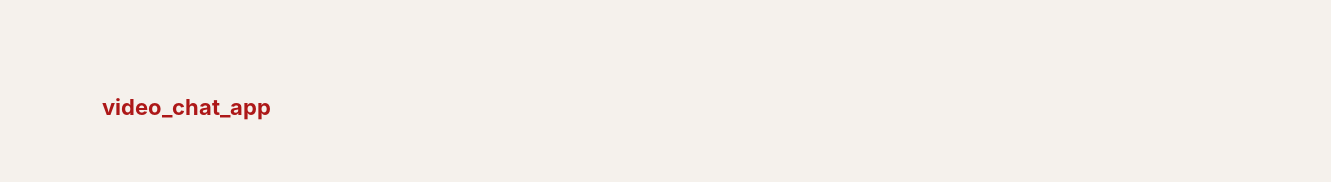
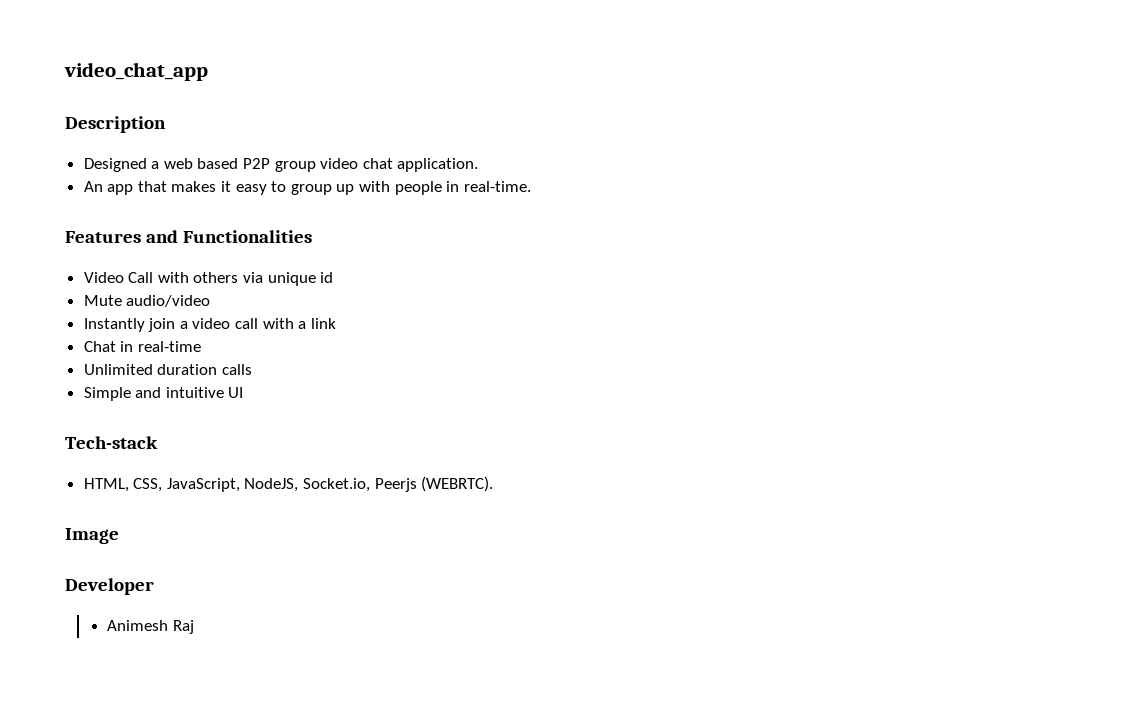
+ Description
+ Designed a web based P2P group video chat application.
+ An app that makes it easy to group up with people in real-time.
+ Features and Functionalities
+ Video Call with others via unique id
+ Mute audio/video
+ Instantly join a video call with a link
+ Chat in real-time
+ Unlimited duration calls
+ Simple and intuitive UI
+ Tech-stack
+ HTML, CSS, JavaScript, NodeJS, Socket.io, Peerjs (WEBRTC).
+ Image
+ Developer
+ Animesh Raj

